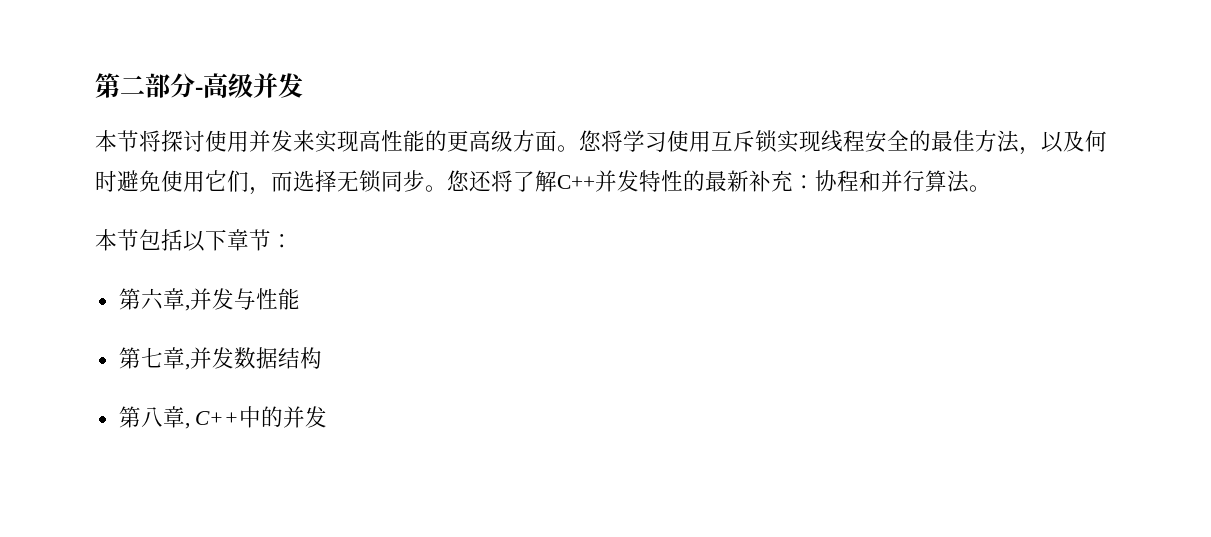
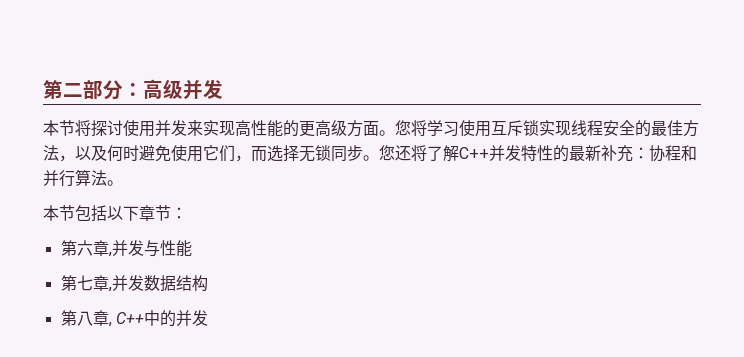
- 第二部分-高级并发
+ 第二部分：高级并发

